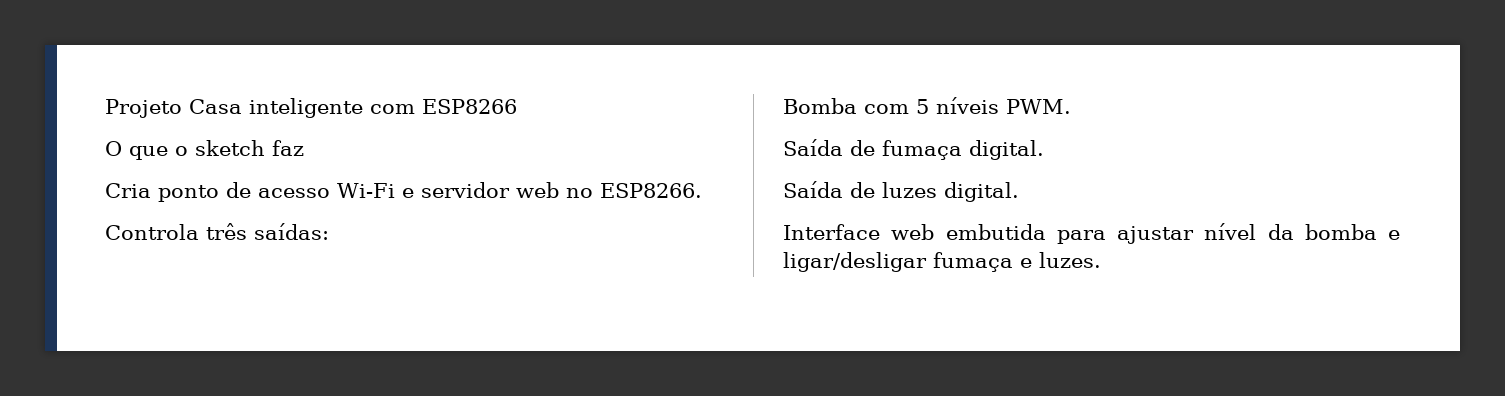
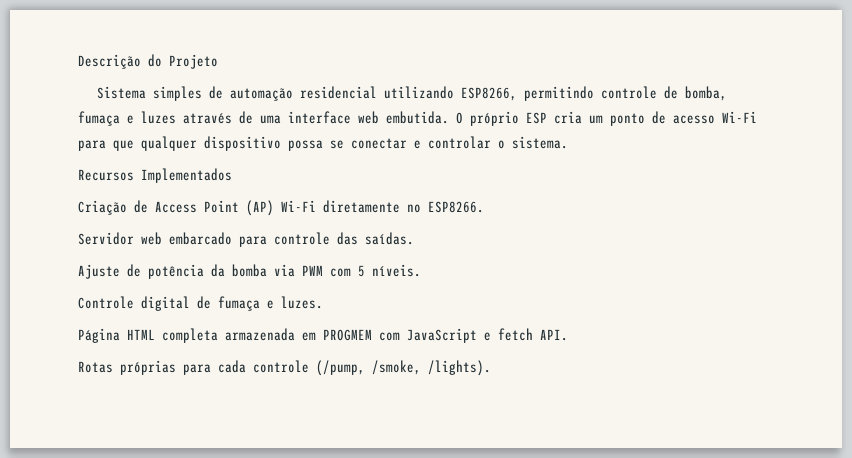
- Projeto Casa inteligente com ESP8266
- O que o sketch faz
- Cria ponto de acesso Wi‑Fi e servidor web no ESP8266.
- Controla três saídas:
- Bomba com 5 níveis PWM.
- Saída de fumaça digital.
- Saída de luzes digital.
- Interface web embutida para ajustar nível da bomba e ligar/desligar fumaça e luzes.
+ Descrição do Projeto
+ Sistema simples de automação residencial utilizando ESP8266, permitindo controle de bomba, fumaça e luzes através de uma interface web embutida. O próprio ESP cria um ponto de acesso Wi-Fi para que qualquer dispositivo possa se conectar e controlar o sistema.
+ Recursos Implementados
+ Criação de Access Point (AP) Wi-Fi diretamente no ESP8266.
+ Servidor web embarcado para controle das saídas.
+ Ajuste de potência da bomba via PWM com 5 níveis.
+ Controle digital de fumaça e luzes.
+ Página HTML completa armazenada em PROGMEM com JavaScript e fetch API.
+ Rotas próprias para cada controle (/pump, /smoke, /lights).

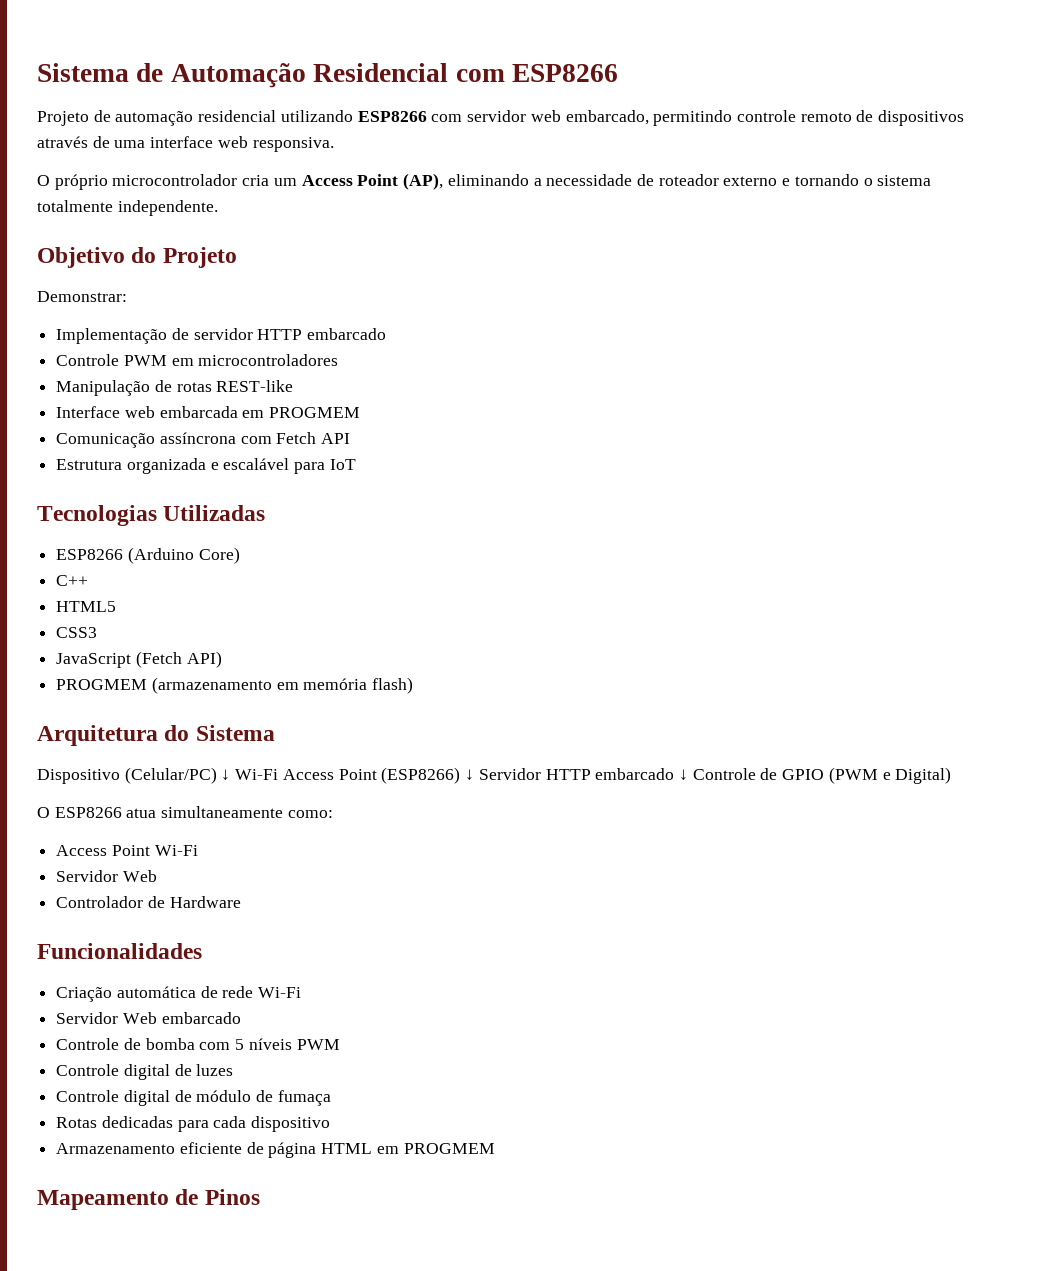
- Descrição do Projeto
- Sistema simples de automação residencial utilizando ESP8266, permitindo controle de bomba, fumaça e luzes através de uma interface web embutida. O próprio ESP cria um ponto de acesso Wi-Fi para que qualquer dispositivo possa se conectar e controlar o sistema.
- Recursos Implementados
- Criação de Access Point (AP) Wi-Fi diretamente no ESP8266.
- Servidor web embarcado para controle das saídas.
- Ajuste de potência da bomba via PWM com 5 níveis.
- Controle digital de fumaça e luzes.
- Página HTML completa armazenada em PROGMEM com JavaScript e fetch API.
- Rotas próprias para cada controle (/pump, /smoke, /lights).
+ Sistema de Automação Residencial com ESP8266
+ Projeto de automação residencial utilizando ESP8266 com servidor web embarcado, permitindo controle remoto de dispositivos através de uma interface web responsiva.
+ O próprio microcontrolador cria um Access Point (AP), eliminando a necessidade de roteador externo e tornando o sistema totalmente independente.
+ Objetivo do Projeto
+ Demonstrar:
+ Implementação de servidor HTTP embarcado
+ Controle PWM em microcontroladores
+ Manipulação de rotas REST-like
+ Interface web embarcada em PROGMEM
+ Comunicação assíncrona com Fetch API
+ Estrutura organizada e escalável para IoT
+ Tecnologias Utilizadas
+ ESP8266 (Arduino Core)
+ C++
+ HTML5
+ CSS3
+ JavaScript (Fetch API)
+ PROGMEM (armazenamento em memória flash)
+ Arquitetura do Sistema
+ Dispositivo (Celular/PC) ↓ Wi-Fi Access Point (ESP8266) ↓ Servidor HTTP embarcado ↓ Controle de GPIO (PWM e Digital)
+ O ESP8266 atua simultaneamente como:
+ Access Point Wi-Fi
+ Servidor Web
+ Controlador de Hardware
+ Funcionalidades
+ Criação automática de rede Wi-Fi
+ Servidor Web embarcado
+ Controle de bomba com 5 níveis PWM
+ Controle digital de luzes
+ Controle digital de módulo de fumaça
+ Rotas dedicadas para cada dispositivo
+ Armazenamento eficiente de página HTML em PROGMEM
+ Mapeamento de Pinos

